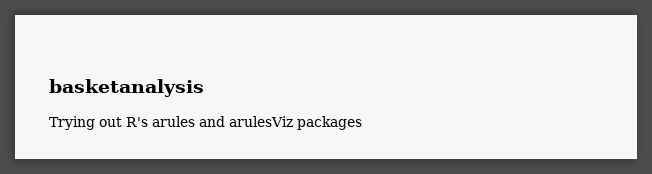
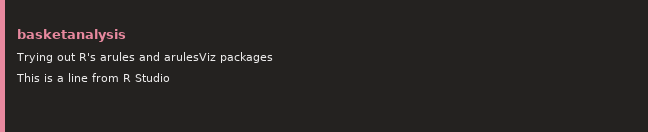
+ This is a line from R Studio

